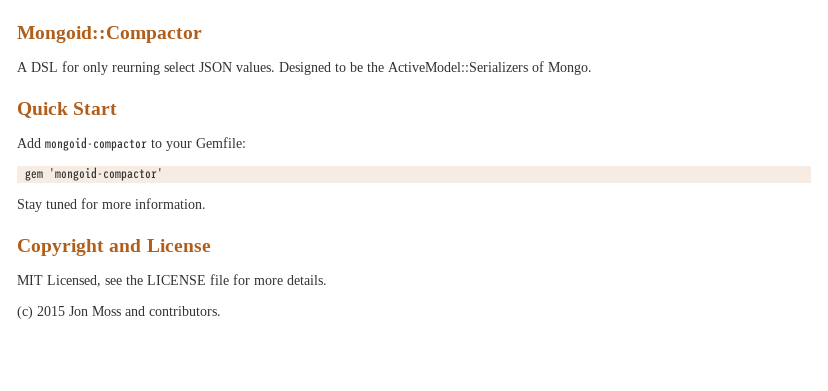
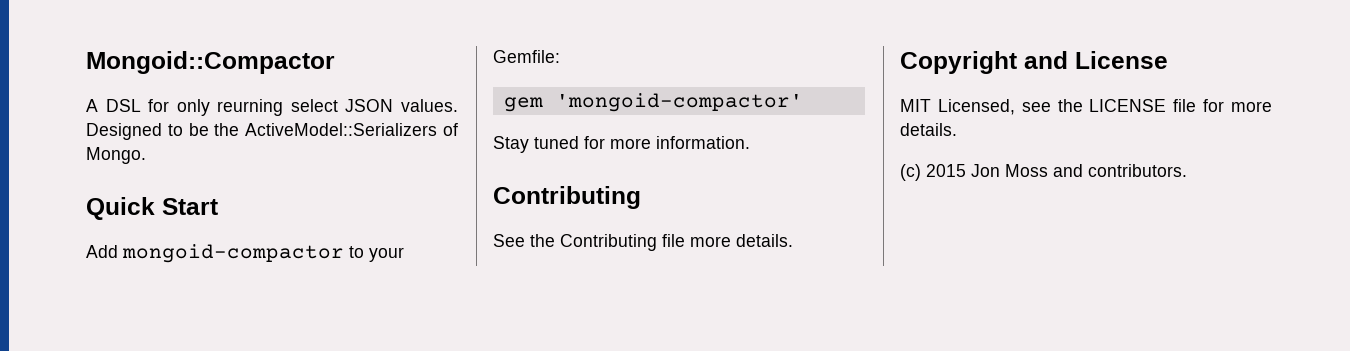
  Stay tuned for more information.
+ Contributing
+ See the Contributing file more details.

